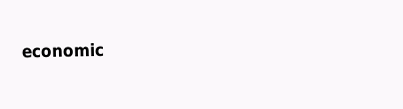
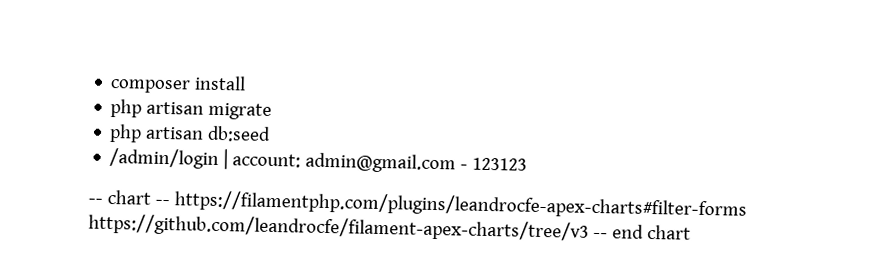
- economic
+ composer install
+ php artisan migrate
+ php artisan db:seed
+ /admin/login | account: admin@gmail.com - 123123
+ -- chart -- https://filamentphp.com/plugins/leandrocfe-apex-charts#filter-forms https://github.com/leandrocfe/filament-apex-charts/tree/v3 -- end chart

